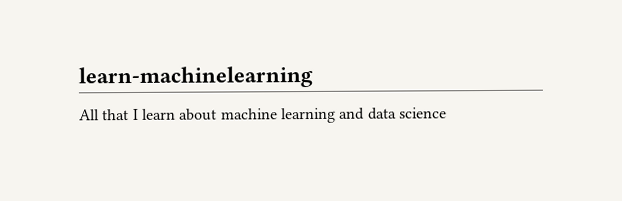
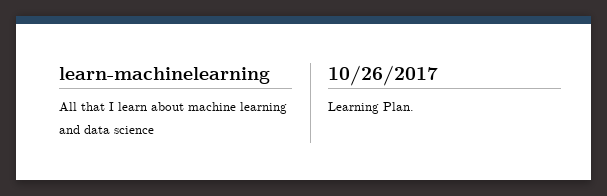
+ 10/26/2017
+ Learning Plan.

